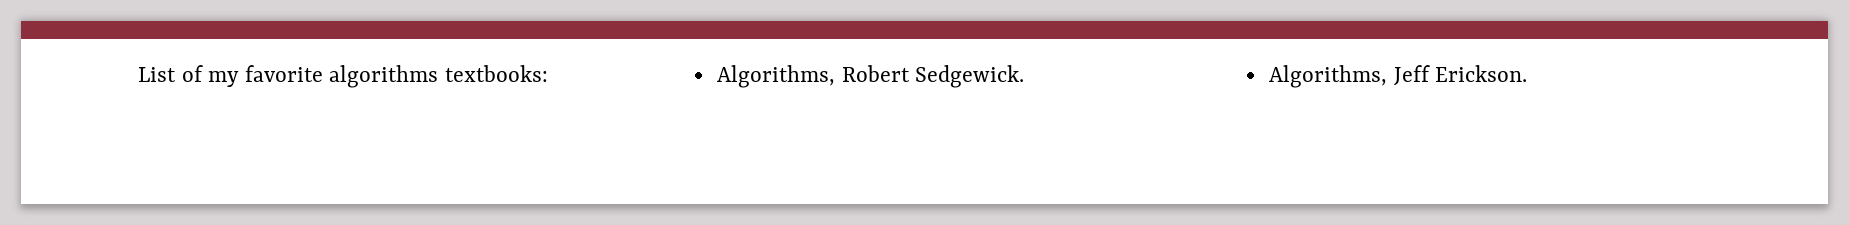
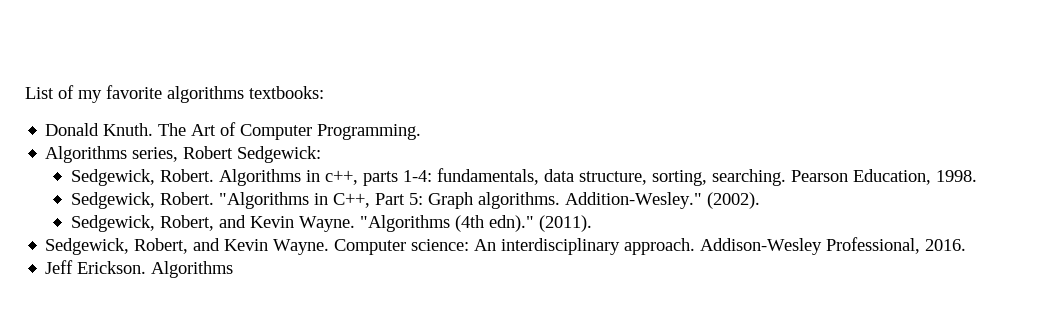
- Algorithms, Robert Sedgewick.
- Algorithms, Jeff Erickson.
+ Donald Knuth. The Art of Computer Programming.
+ Algorithms series, Robert Sedgewick:
+ Sedgewick, Robert. Algorithms in c++, parts 1-4: fundamentals, data structure, sorting, searching. Pearson Education, 1998.
+ Sedgewick, Robert. "Algorithms in C++, Part 5: Graph algorithms. Addition-Wesley." (2002).
+ Sedgewick, Robert, and Kevin Wayne. "Algorithms (4th edn)." (2011).
+ Sedgewick, Robert, and Kevin Wayne. Computer science: An interdisciplinary approach. Addison-Wesley Professional, 2016.
+ Jeff Erickson. Algorithms

